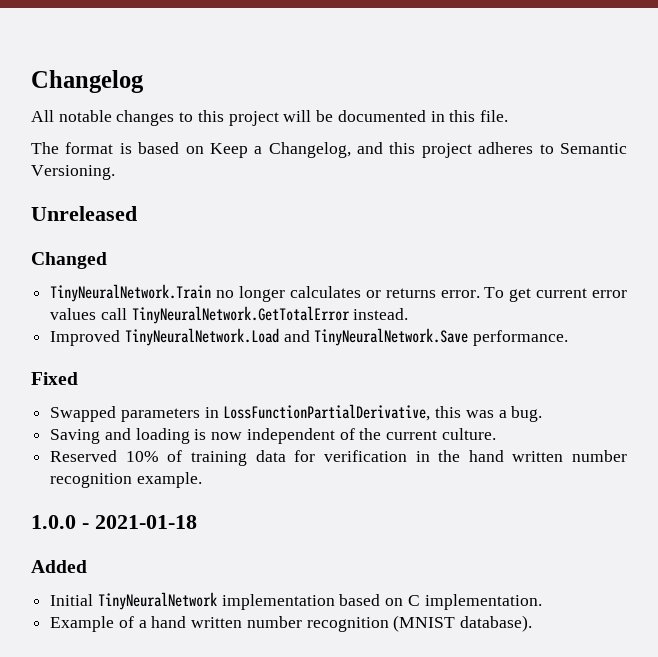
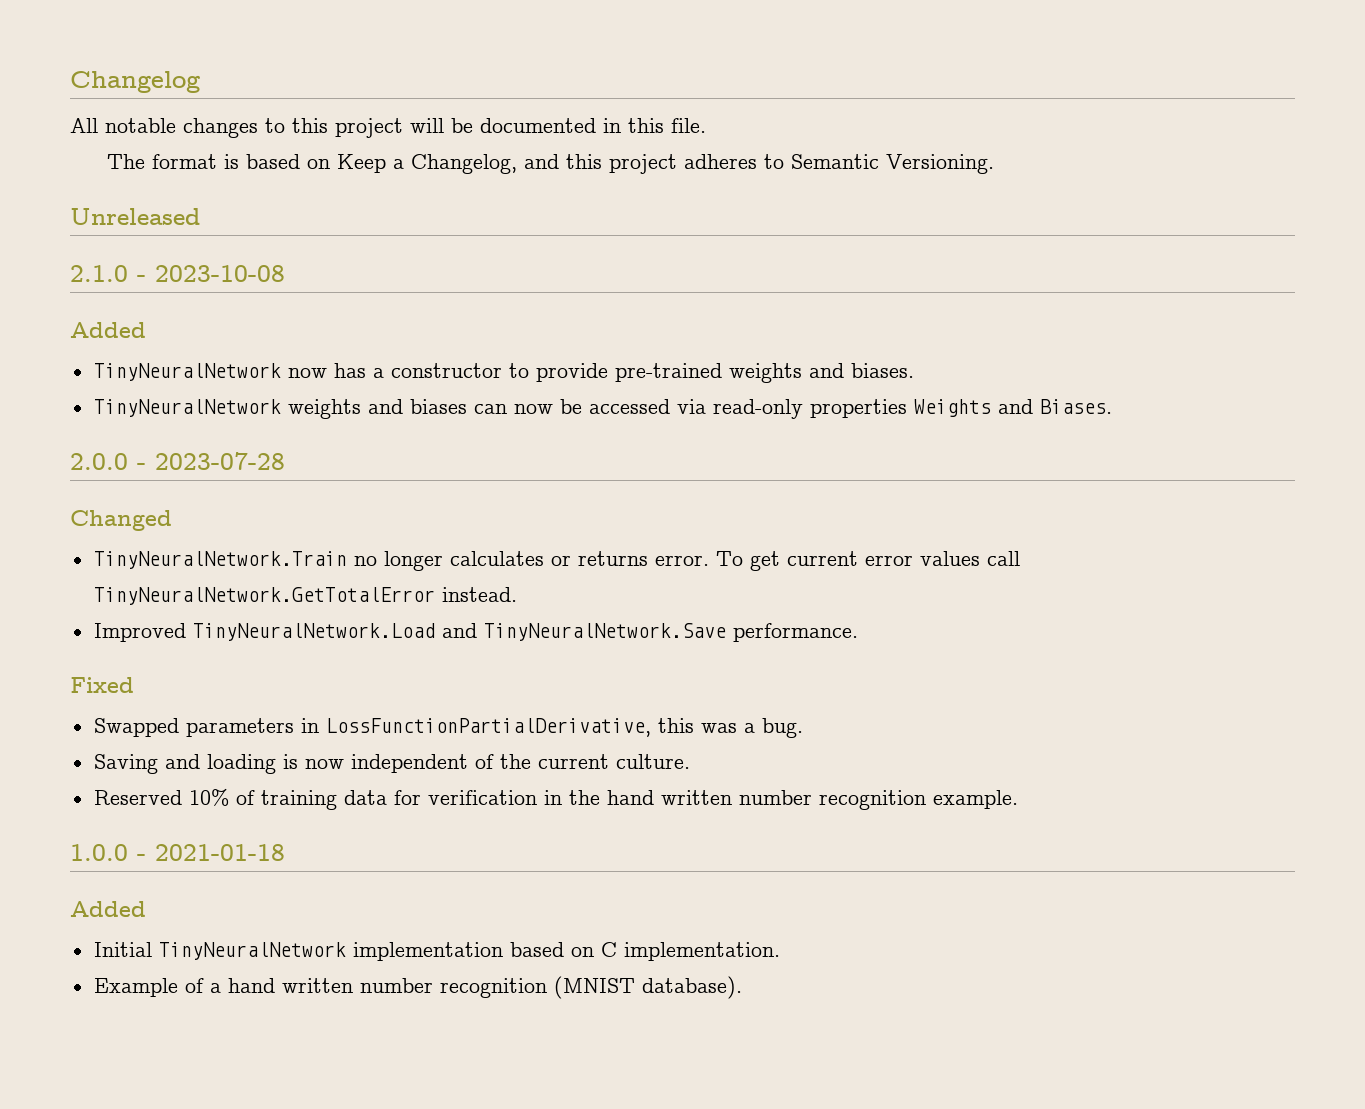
+ 2.1.0 - 2023-10-08
+ Added
+ TinyNeuralNetwork now has a constructor to provide pre-trained weights and biases.
+ TinyNeuralNetwork weights and biases can now be accessed via read-only properties Weights and Biases.
+ 2.0.0 - 2023-07-28

